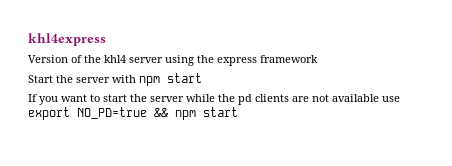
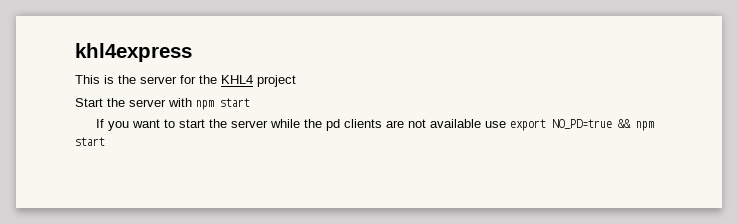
- Version of the khl4 server using the express framework
+ This is the server for the KHL4 project

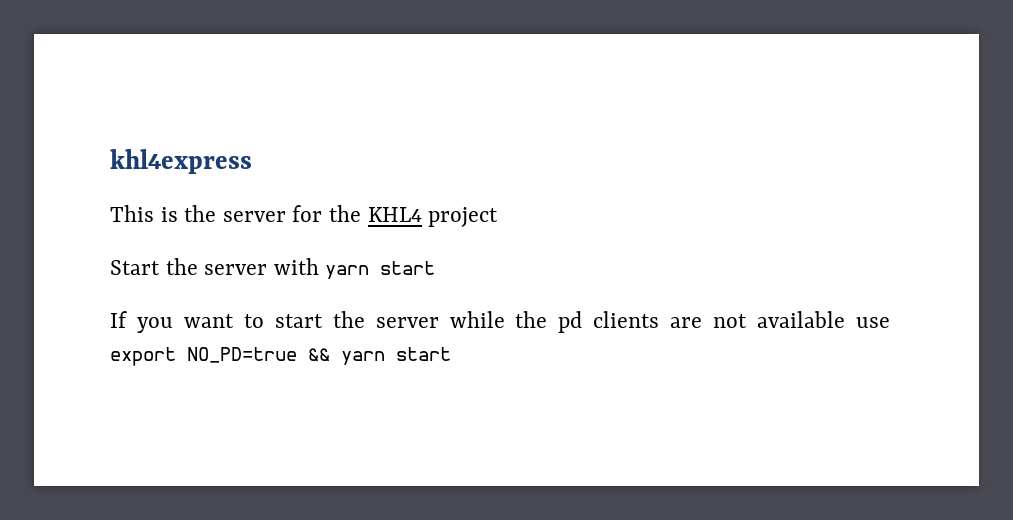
- Start the server with npm start
+ Start the server with yarn start
- If you want to start the server while the pd clients are not available use export NO_PD=true && npm start
+ If you want to start the server while the pd clients are not available use export NO_PD=true && yarn start

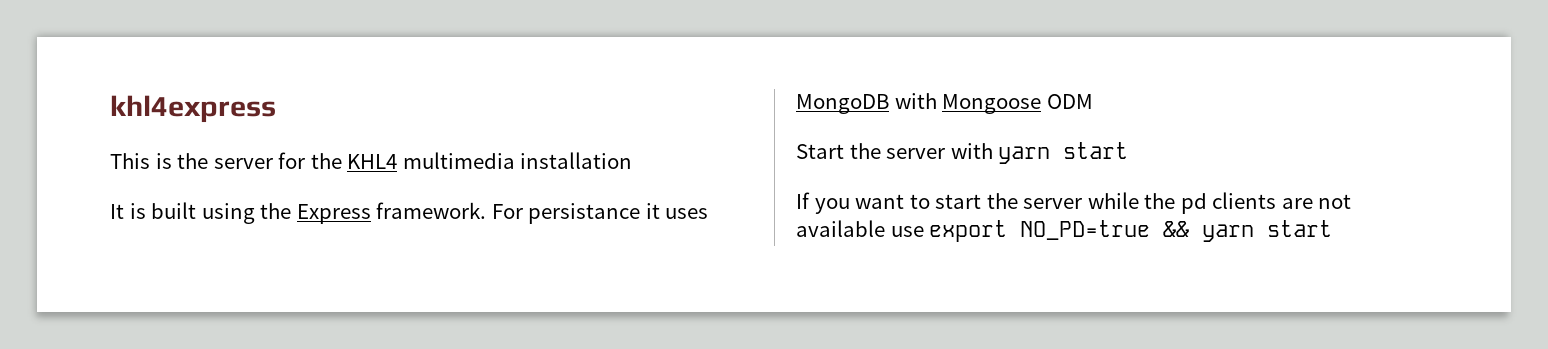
- This is the server for the KHL4 project
+ This is the server for the KHL4 multimedia installation
+ It is built using the Express framework. For persistance it uses MongoDB with Mongoose ODM

